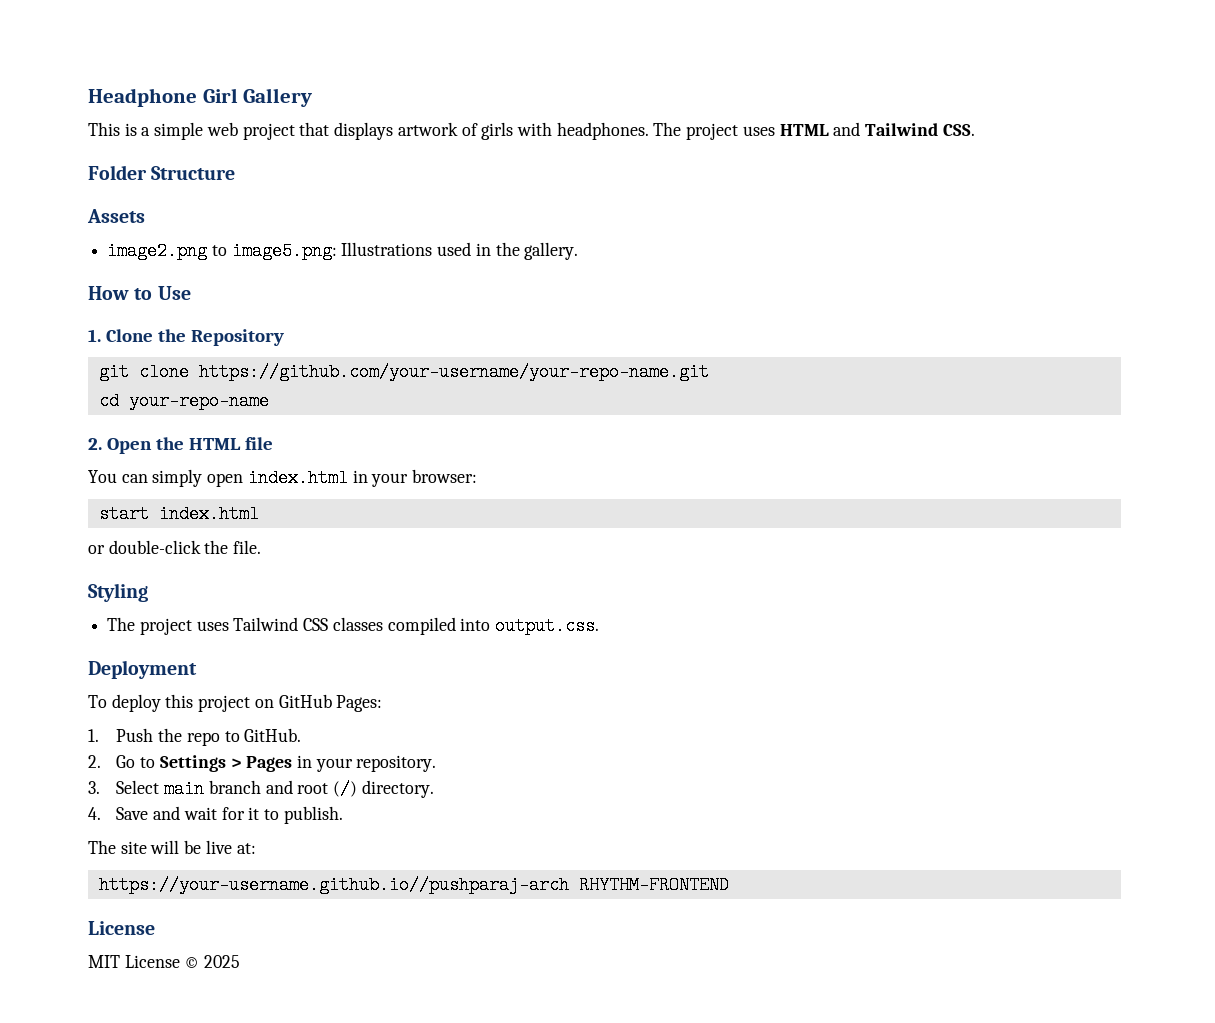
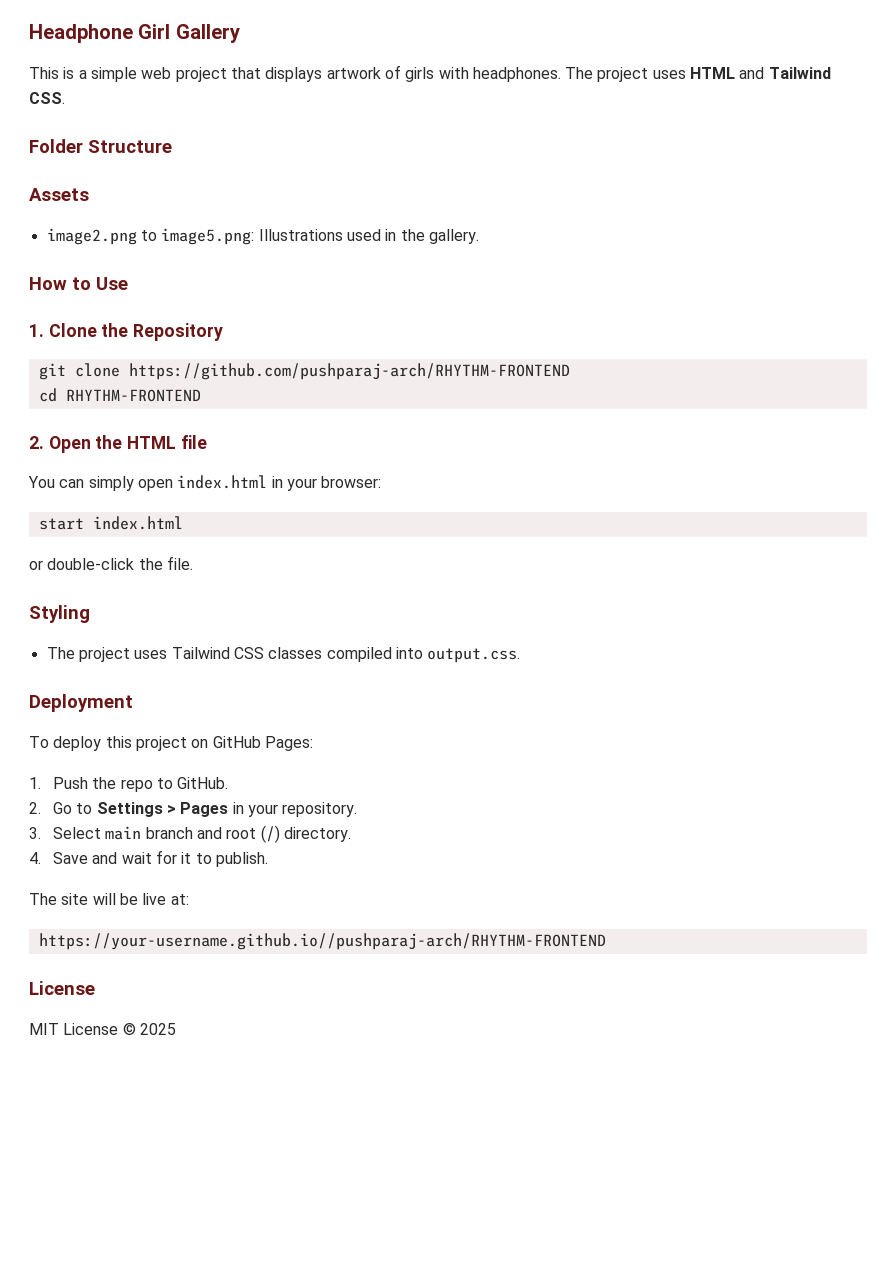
- git clone https://github.com/your-username/your-repo-name.git
+ git clone https://github.com/pushparaj-arch/RHYTHM-FRONTEND
- cd your-repo-name
+ cd RHYTHM-FRONTEND
- https://your-username.github.io//pushparaj-arch RHYTHM-FRONTEND
+ https://your-username.github.io//pushparaj-arch/RHYTHM-FRONTEND

